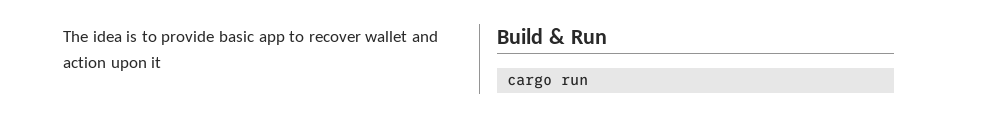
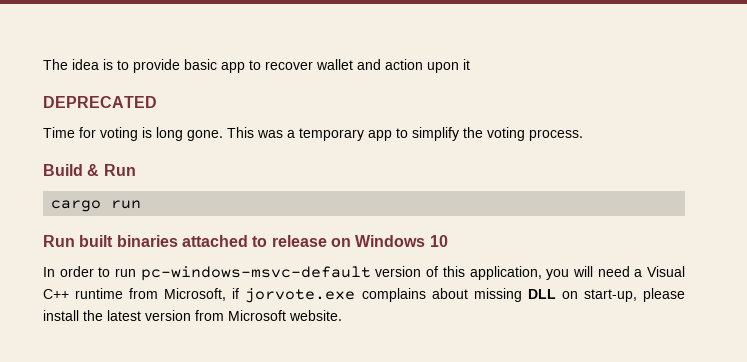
+ DEPRECATED
+ Time for voting is long gone. This was a temporary app to simplify the voting process.
+ Run built binaries attached to release on Windows 10
+ In order to run pc-windows-msvc-default version of this application, you will need a Visual C++ runtime from Microsoft, if jorvote.exe complains about missing DLL on start-up, please install the latest version from Microsoft website.

